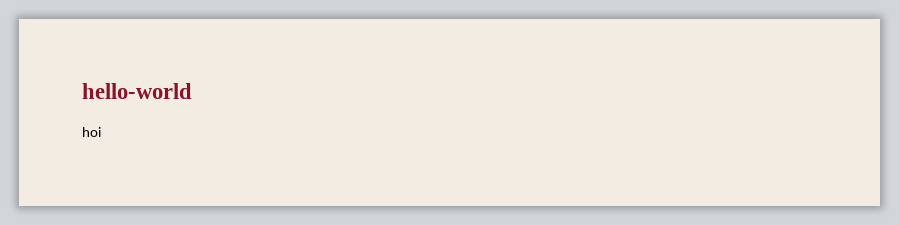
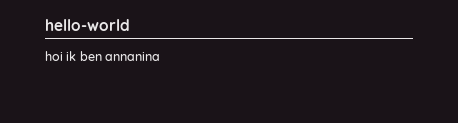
- hoi
+ hoi ik ben annanina

